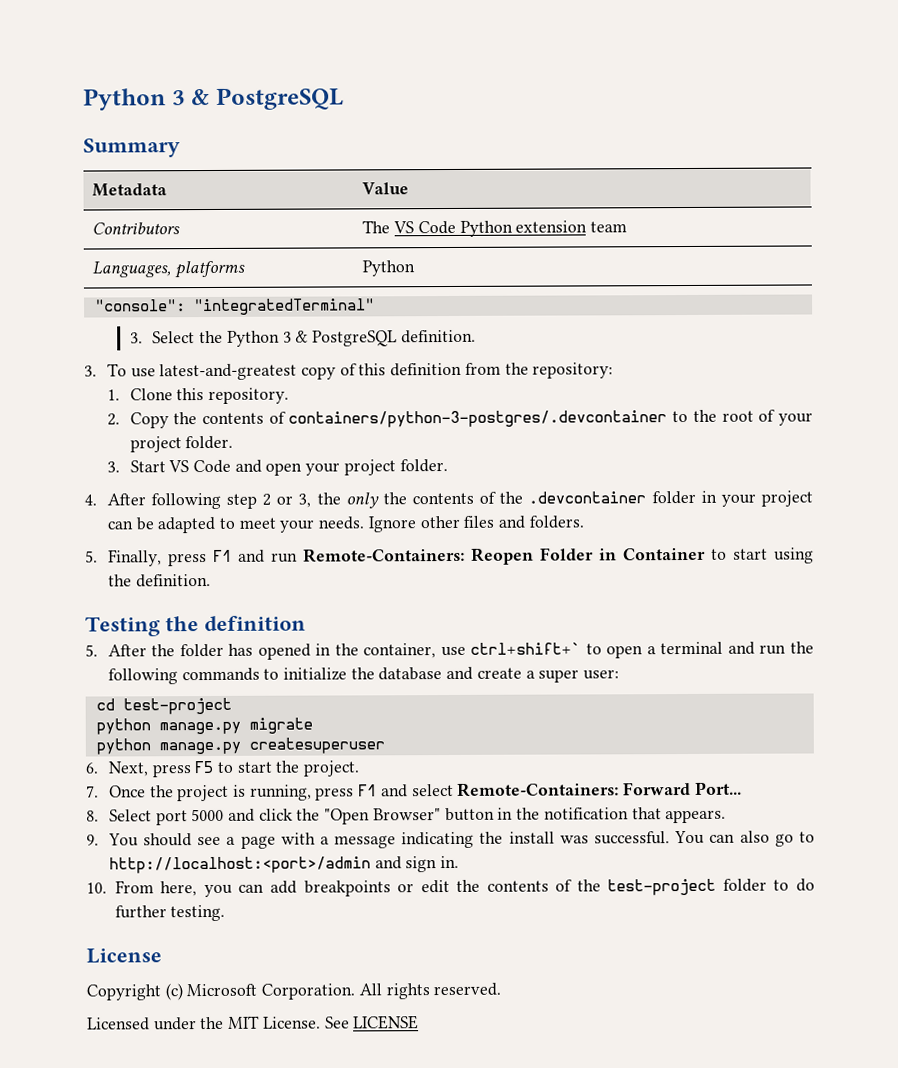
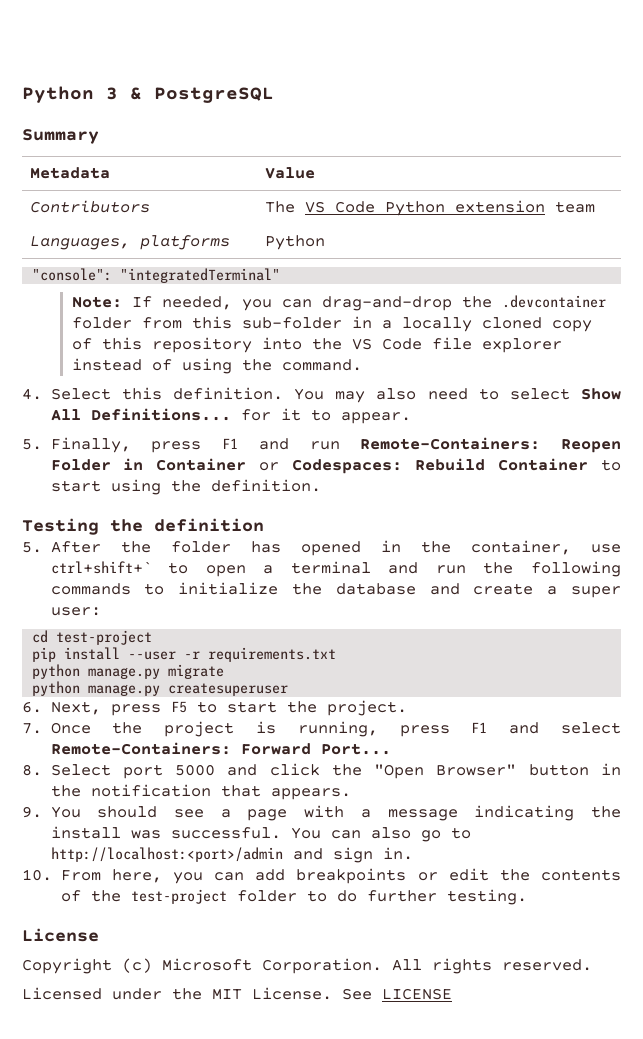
- 3. Select the Python 3 & PostgreSQL definition.
- 3. To use latest-and-greatest copy of this definition from the repository:
- 1. Clone this repository.
- 2. Copy the contents of containers/python-3-postgres/.devcontainer to the root of your project folder.
- 3. Start VS Code and open your project folder.
- 4. After following step 2 or 3, the only the contents of the .devcontainer folder in your project can be adapted to meet your needs. Ignore other files and folders.
+ Note: If needed, you can drag-and-drop the .devcontainer folder from this sub-folder in a locally cloned copy of this repository into the VS Code file explorer instead of using the command.
+ 4. Select this definition. You may also need to select Show All Definitions... for it to appear.
- 5. Finally, press F1 and run Remote-Containers: Reopen Folder in Container to start using the definition.
+ 5. Finally, press F1 and run Remote-Containers: Reopen Folder in Container or Codespaces: Rebuild Container to start using the definition.
+ pip install --user -r requirements.txt

